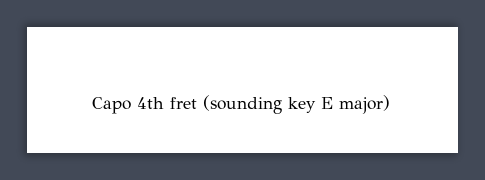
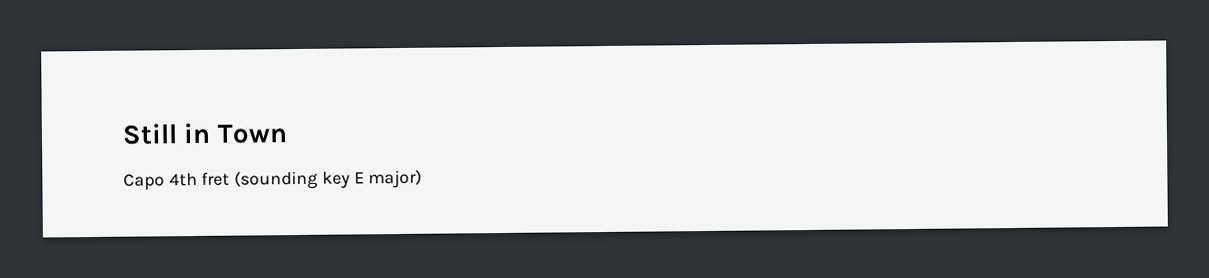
+ Still in Town

